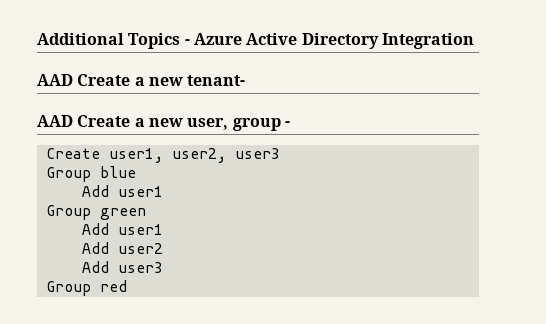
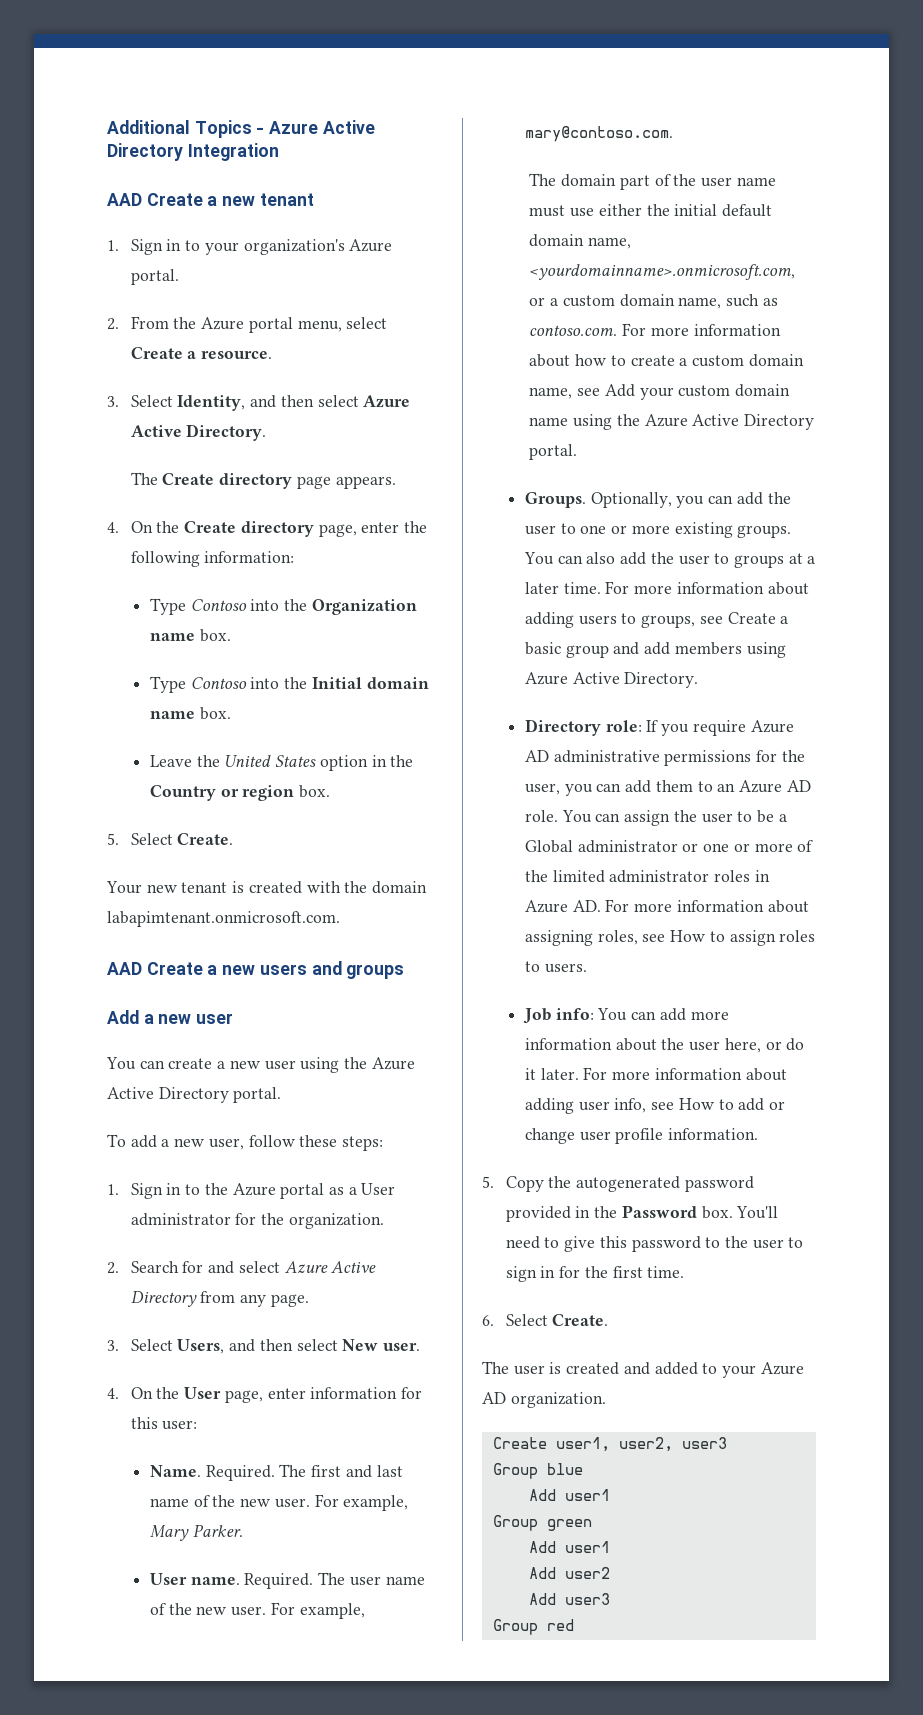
- AAD Create a new tenant-
- AAD Create a new user, group -
+ AAD Create a new tenant
+ 1. Sign in to your organization's Azure portal.
+ 2. From the Azure portal menu, select Create a resource.
+ 3. Select Identity, and then select Azure Active Directory.
+ The Create directory page appears.
+ 4. On the Create directory page, enter the following information:
+ Type Contoso into the Organization name box.
+ Type Contoso into the Initial domain name box.
+ Leave the United States option in the Country or region box.
+ 5. Select Create.
+ Your new tenant is created with the domain labapimtenant.onmicrosoft.com.
+ AAD Create a new users and groups
+ Add a new user
+ You can create a new user using the Azure Active Directory portal.
+ To add a new user, follow these steps:
+ 1. Sign in to the Azure portal as a User administrator for the organization.
+ 2. Search for and select Azure Active Directory from any page.
+ 3. Select Users, and then select New user.
+ 4. On the User page, enter information for this user:
+ Name. Required. The first and last name of the new user. For example, Mary Parker.
+ User name. Required. The user name of the new user. For example, mary@contoso.com.
+ The domain part of the user name must use either the initial default domain name, <yourdomainname>.onmicrosoft.com, or a custom domain name, such as contoso.com. For more information about how to create a custom domain name, see Add your custom domain name using the Azure Active Directory portal.
+ Groups. Optionally, you can add the user to one or more existing groups. You can also add the user to groups at a later time. For more information about adding users to groups, see Create a basic group and add members using Azure Active Directory.
+ Directory role: If you require Azure AD administrative permissions for the user, you can add them to an Azure AD role. You can assign the user to be a Global administrator or one or more of the limited administrator roles in Azure AD. For more information about assigning roles, see How to assign roles to users.
+ Job info: You can add more information about the user here, or do it later. For more information about adding user info, see How to add or change user profile information.
+ 5. Copy the autogenerated password provided in the Password box. You'll need to give this password to the user to sign in for the first time.
+ 6. Select Create.
+ The user is created and added to your Azure AD organization.

